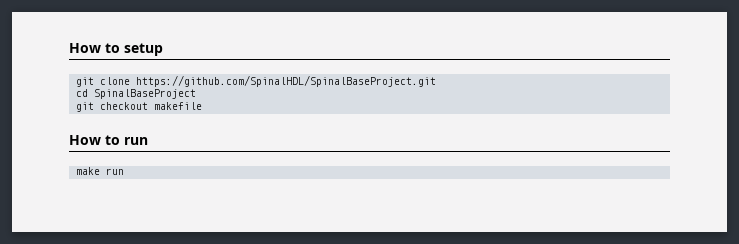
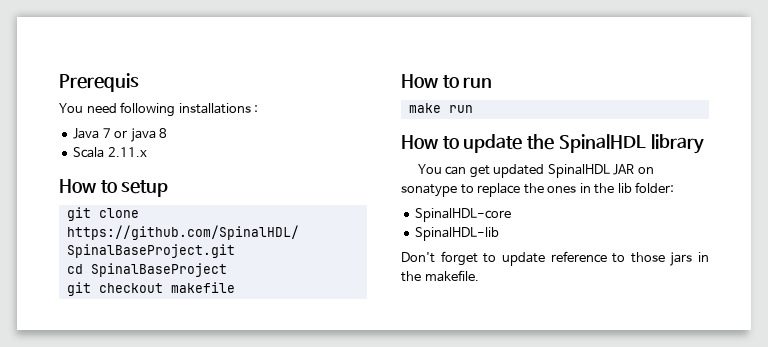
+ Prerequis
+ You need following installations :
+ Java 7 or java 8
+ Scala 2.11.x
+ How to update the SpinalHDL library
+ You can get updated SpinalHDL JAR on sonatype to replace the ones in the lib folder:
+ SpinalHDL-core
+ SpinalHDL-lib
+ Don't forget to update reference to those jars in the makefile.

